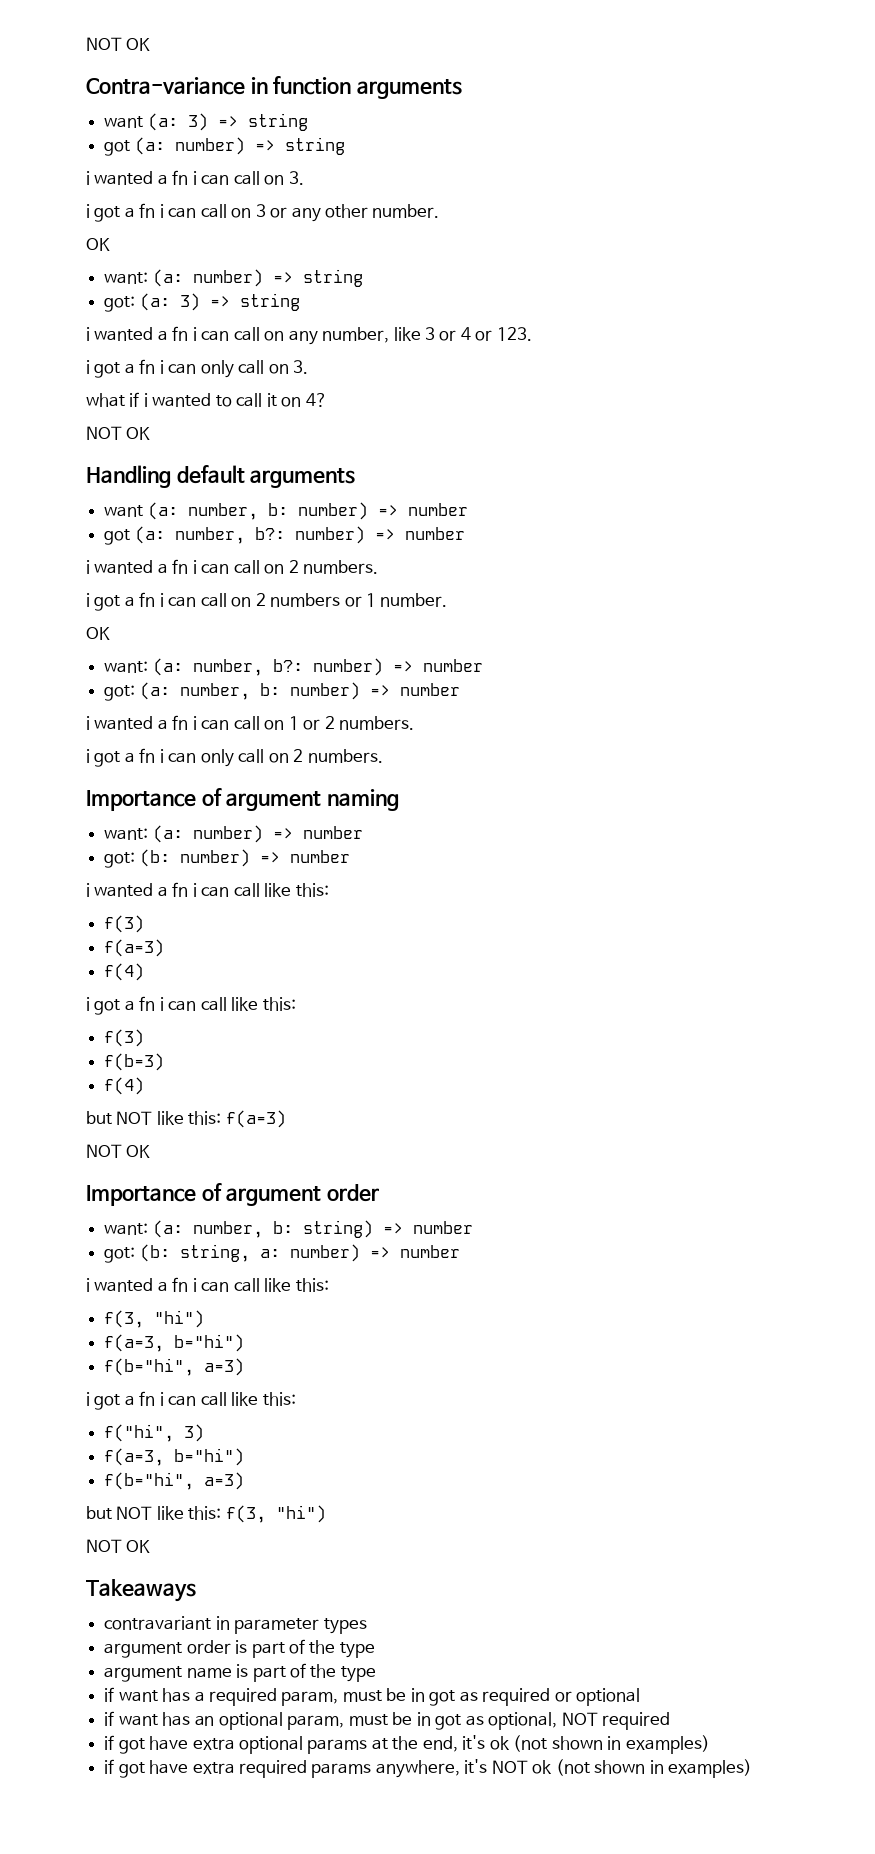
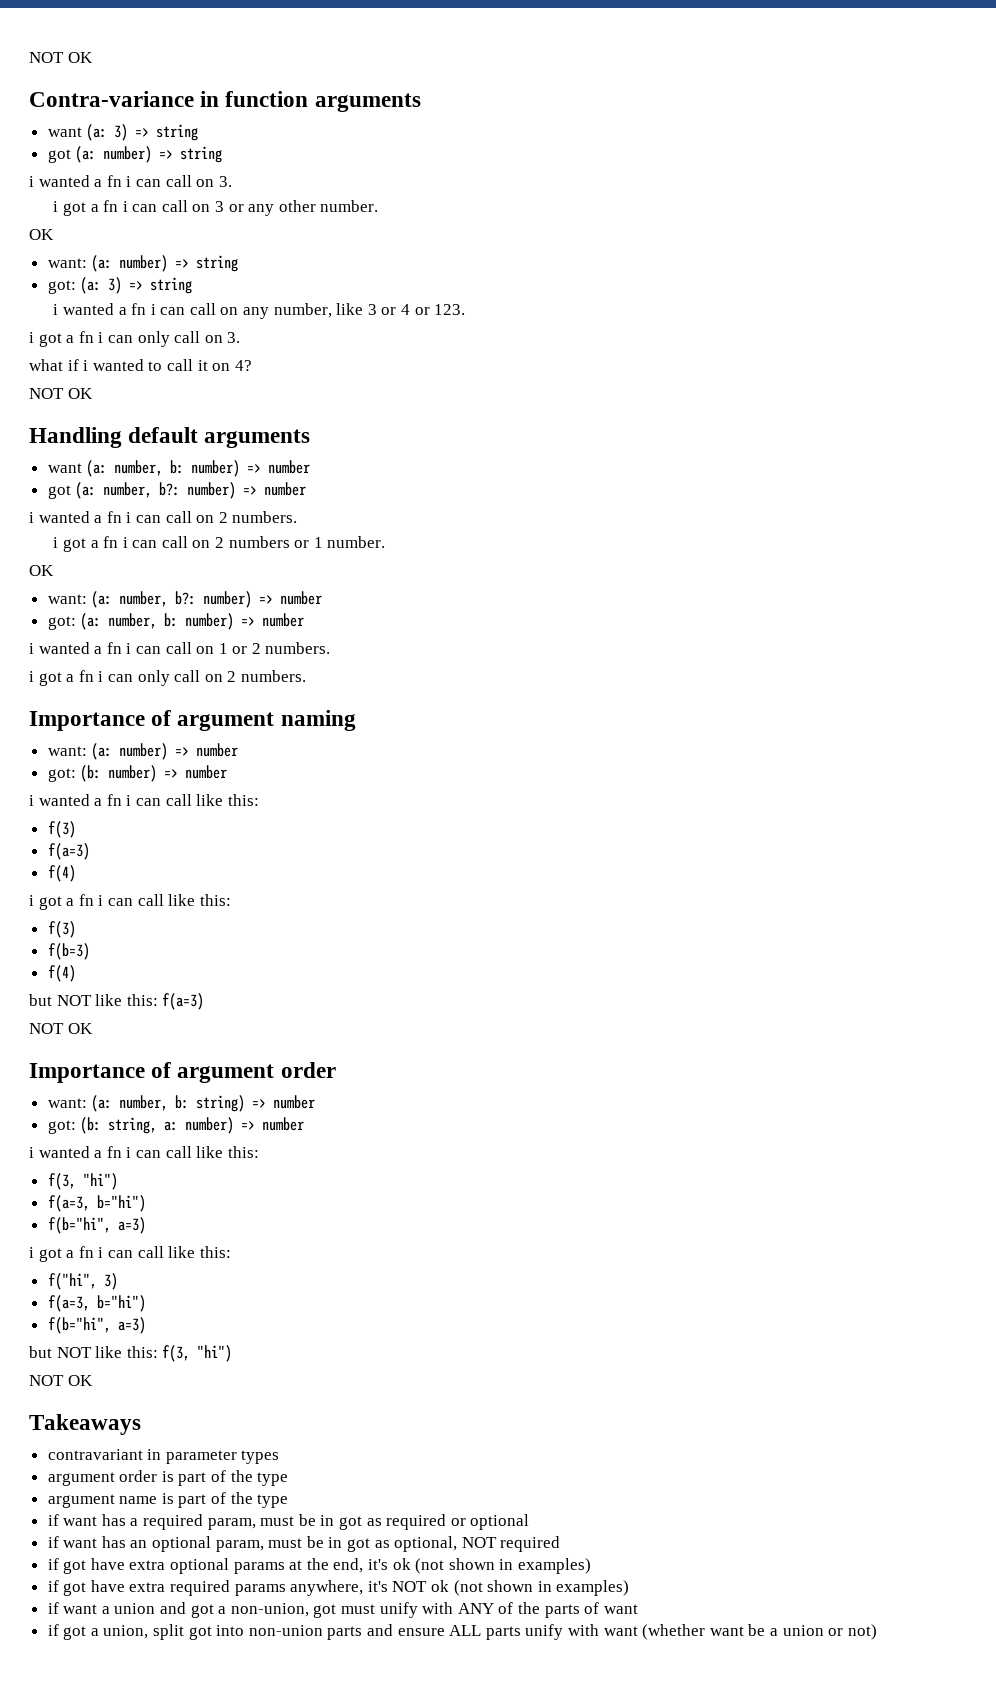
+ if want a union and got a non-union, got must unify with ANY of the parts of want
+ if got a union, split got into non-union parts and ensure ALL parts unify with want (whether want be a union or not)

